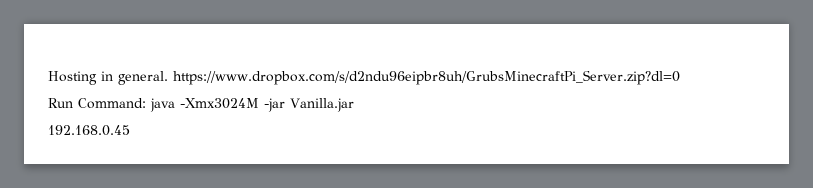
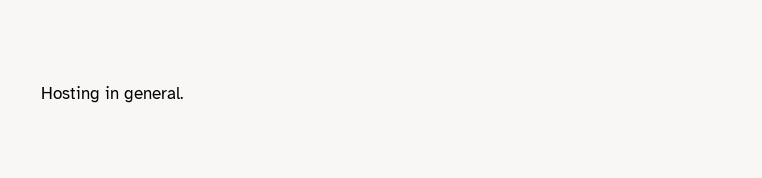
- Hosting in general. https://www.dropbox.com/s/d2ndu96eipbr8uh/GrubsMinecraftPi_Server.zip?dl=0
- Run Command: java -Xmx3024M -jar Vanilla.jar
- 192.168.0.45
+ Hosting in general.

